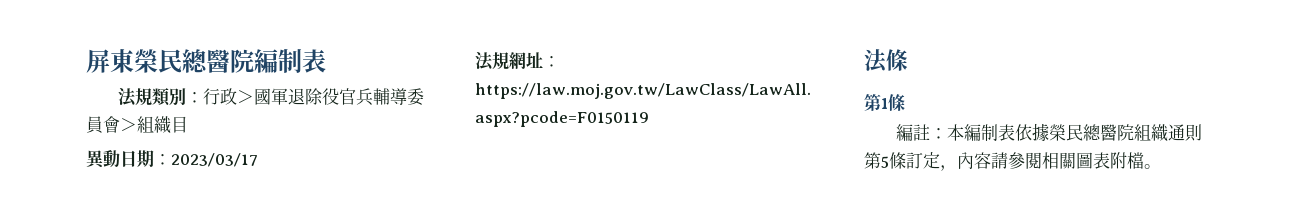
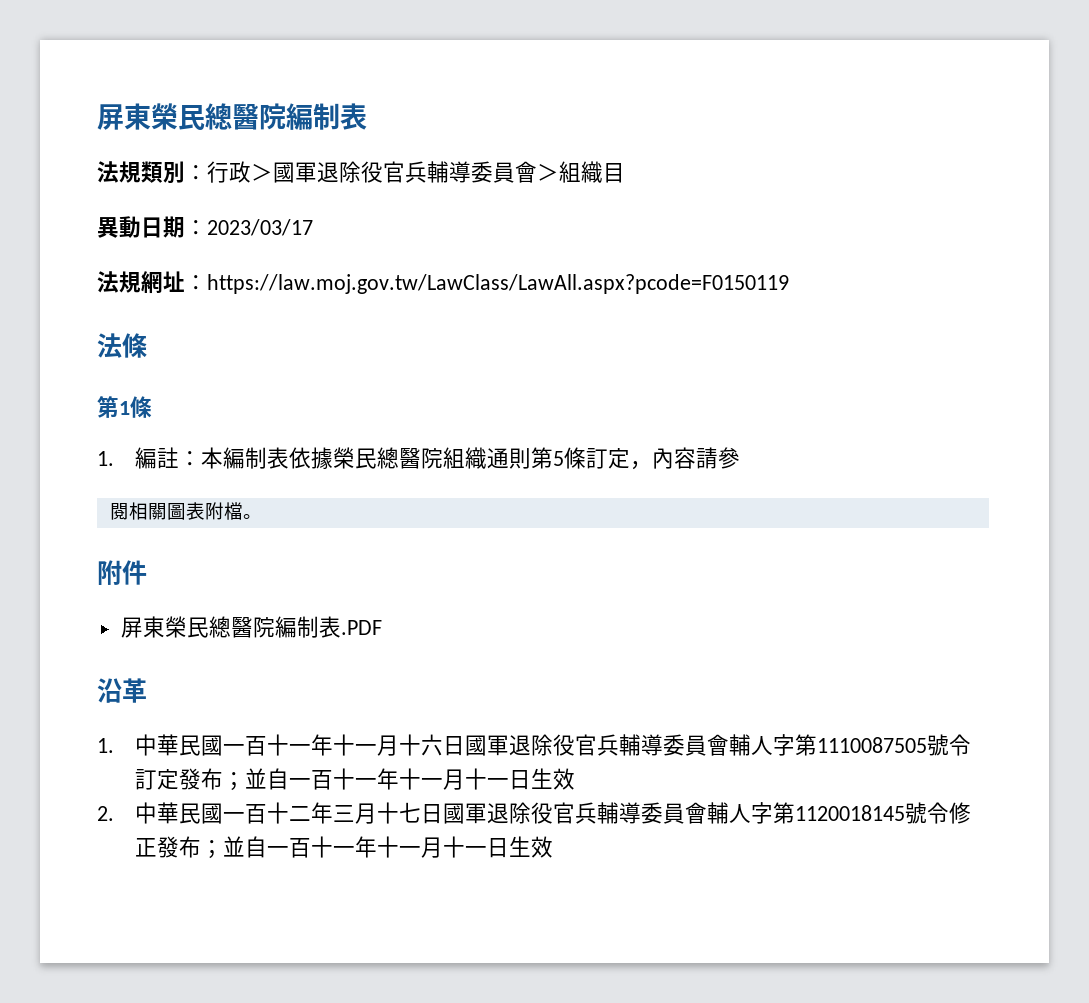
- 編註：本編制表依據榮民總醫院組織通則第5條訂定，內容請參閱相關圖表附檔。
+ 1.編註：本編制表依據榮民總醫院組織通則第5條訂定，內容請參
+ 閱相關圖表附檔。
+ 附件
+ 屏東榮民總醫院編制表.PDF
+ 沿革
+ 1.中華民國一百十一年十一月十六日國軍退除役官兵輔導委員會輔人字第1110087505號令訂定發布；並自一百十一年十一月十一日生效
+ 2.中華民國一百十二年三月十七日國軍退除役官兵輔導委員會輔人字第1120018145號令修正發布；並自一百十一年十一月十一日生效

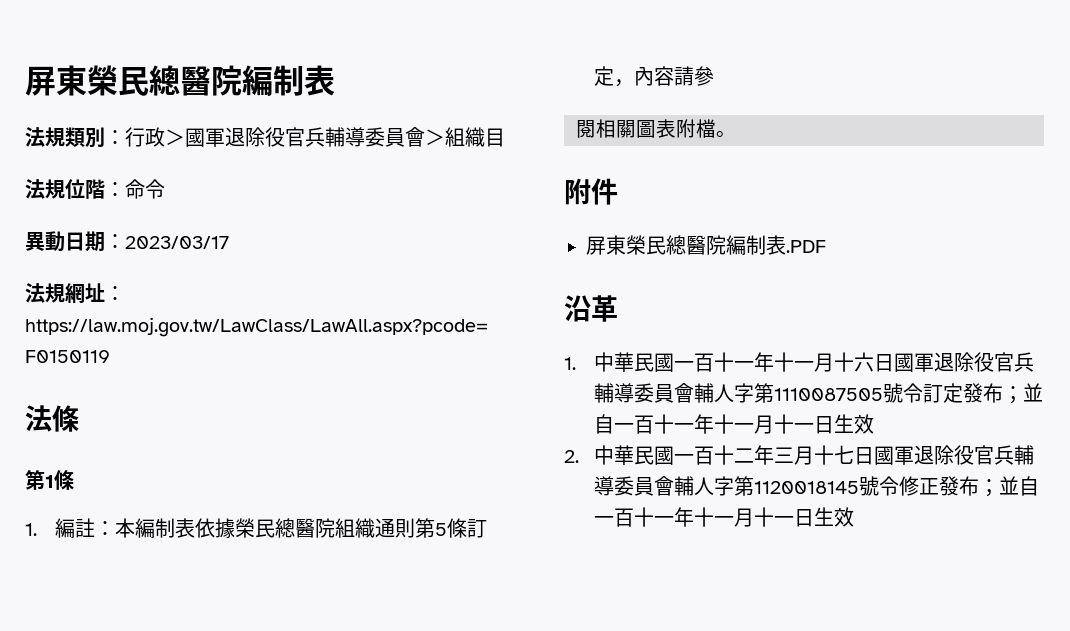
+ 法規位階：命令

